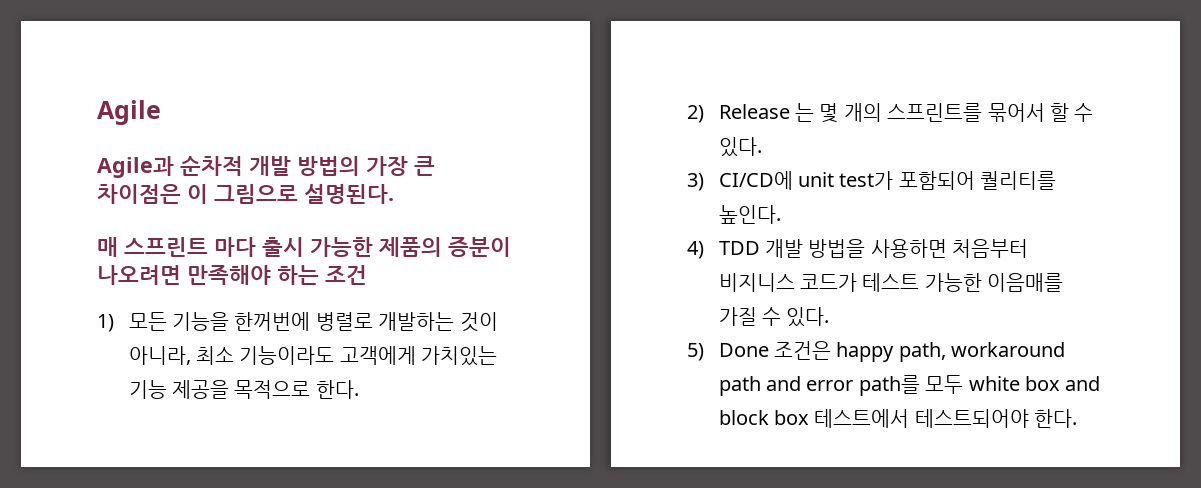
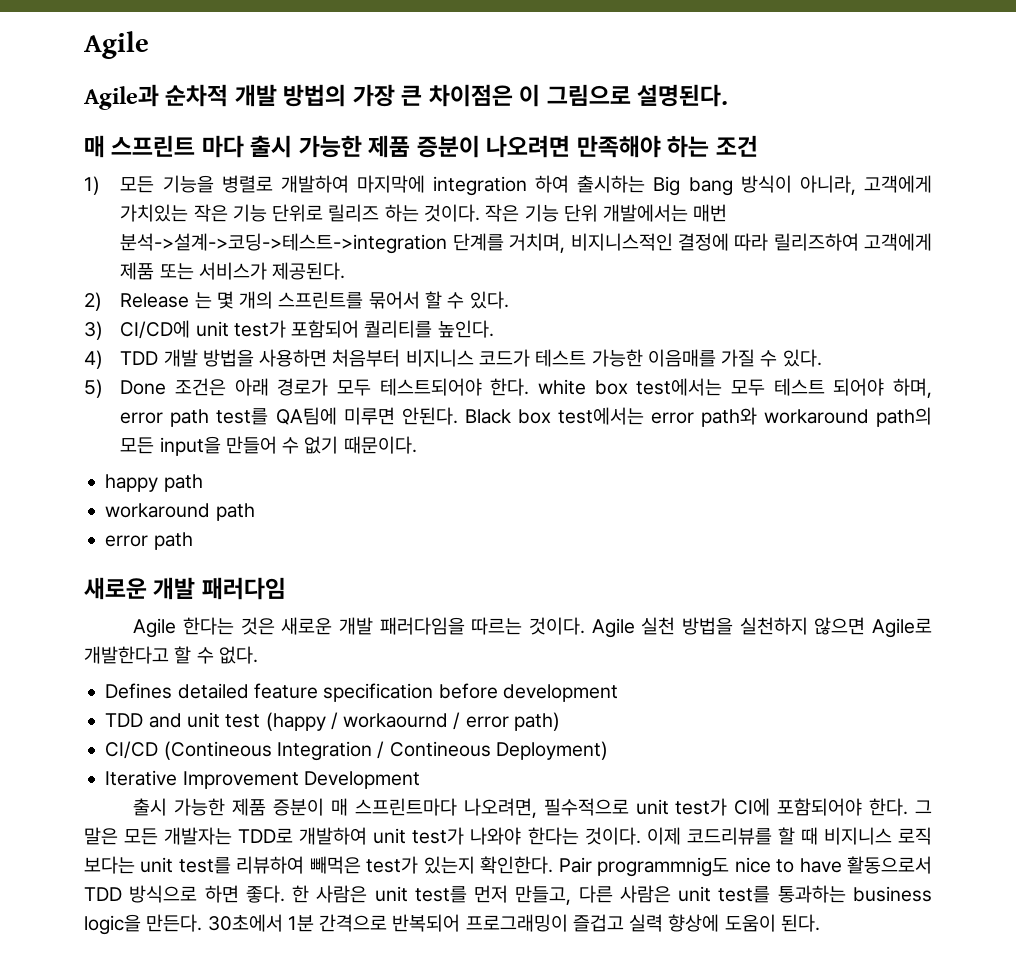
- 매 스프린트 마다 출시 가능한 제품의 증분이 나오려면 만족해야 하는 조건
+ 매 스프린트 마다 출시 가능한 제품 증분이 나오려면 만족해야 하는 조건
- 1) 모든 기능을 한꺼번에 병렬로 개발하는 것이 아니라, 최소 기능이라도 고객에게 가치있는 기능 제공을 목적으로 한다.
+ 1) 모든 기능을 병렬로 개발하여 마지막에 integration 하여 출시하는 Big bang 방식이 아니라, 고객에게 가치있는 작은 기능 단위로 릴리즈 하는 것이다. 작은 기능 단위 개발에서는 매번 분석->설계->코딩->테스트->integration 단계를 거치며, 비지니스적인 결정에 따라 릴리즈하여 고객에게 제품 또는 서비스가 제공된다.
- 5) Done 조건은 happy path, workaround path and error path를 모두 white box and block box 테스트에서 테스트되어야 한다.
+ 5) Done 조건은 아래 경로가 모두 테스트되어야 한다. white box test에서는 모두 테스트 되어야 하며, error path test를 QA팀에 미루면 안된다. Black box test에서는 error path와 workaround path의 모든 input을 만들어 수 없기 때문이다.
+ happy path
+ workaround path
+ error path
+ 새로운 개발 패러다임
+ Agile 한다는 것은 새로운 개발 패러다임을 따르는 것이다. Agile 실천 방법을 실천하지 않으면 Agile로 개발한다고 할 수 없다.
+ Defines detailed feature specification before development
+ TDD and unit test (happy / workaournd / error path)
+ CI/CD (Contineous Integration / Contineous Deployment)
+ Iterative Improvement Development
+ 출시 가능한 제품 증분이 매 스프린트마다 나오려면, 필수적으로 unit test가 CI에 포함되어야 한다. 그 말은 모든 개발자는 TDD로 개발하여 unit test가 나와야 한다는 것이다. 이제 코드리뷰를 할 때 비지니스 로직 보다는 unit test를 리뷰하여 빼먹은 test가 있는지 확인한다. Pair programmnig도 nice to have 활동으로서 TDD 방식으로 하면 좋다. 한 사람은 unit test를 먼저 만들고, 다른 사람은 unit test를 통과하는 business logic을 만든다. 30초에서 1분 간격으로 반복되어 프로그래밍이 즐겁고 실력 향상에 도움이 된다.

